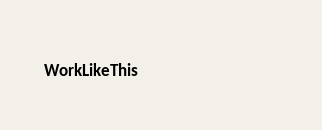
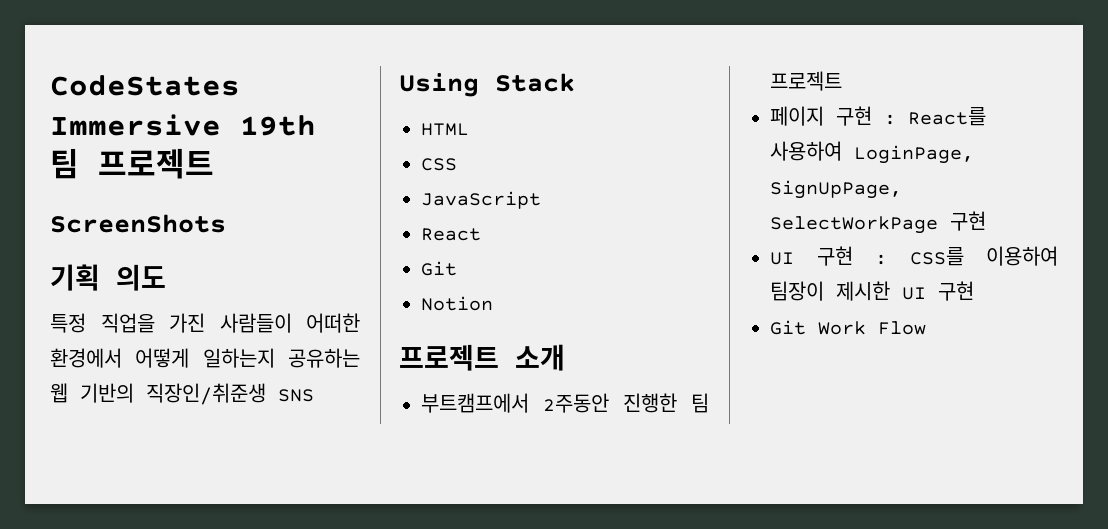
- WorkLikeThis
+ CodeStates Immersive 19th 팀 프로젝트
+ ScreenShots
+ 기획 의도
+ 특정 직업을 가진 사람들이 어떠한 환경에서 어떻게 일하는지 공유하는 웹 기반의 직장인/취준생 SNS
+ Using Stack
+ HTML
+ CSS
+ JavaScript
+ React
+ Git
+ Notion
+ 프로젝트 소개
+ 부트캠프에서 2주동안 진행한 팀 프로젝트
+ 페이지 구현 : React를 사용하여 LoginPage, SignUpPage, SelectWorkPage 구현
+ UI 구현 : CSS를 이용하여 팀장이 제시한 UI 구현
+ Git Work Flow

